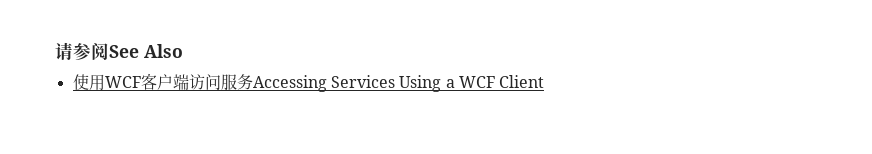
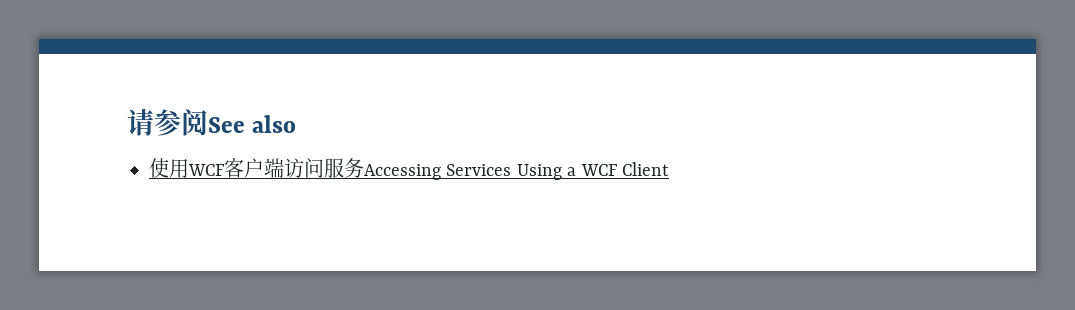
- 请参阅See Also
+ 请参阅See also

